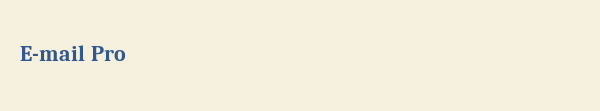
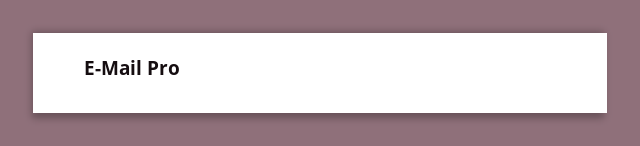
- E-mail Pro
+ E-Mail Pro

